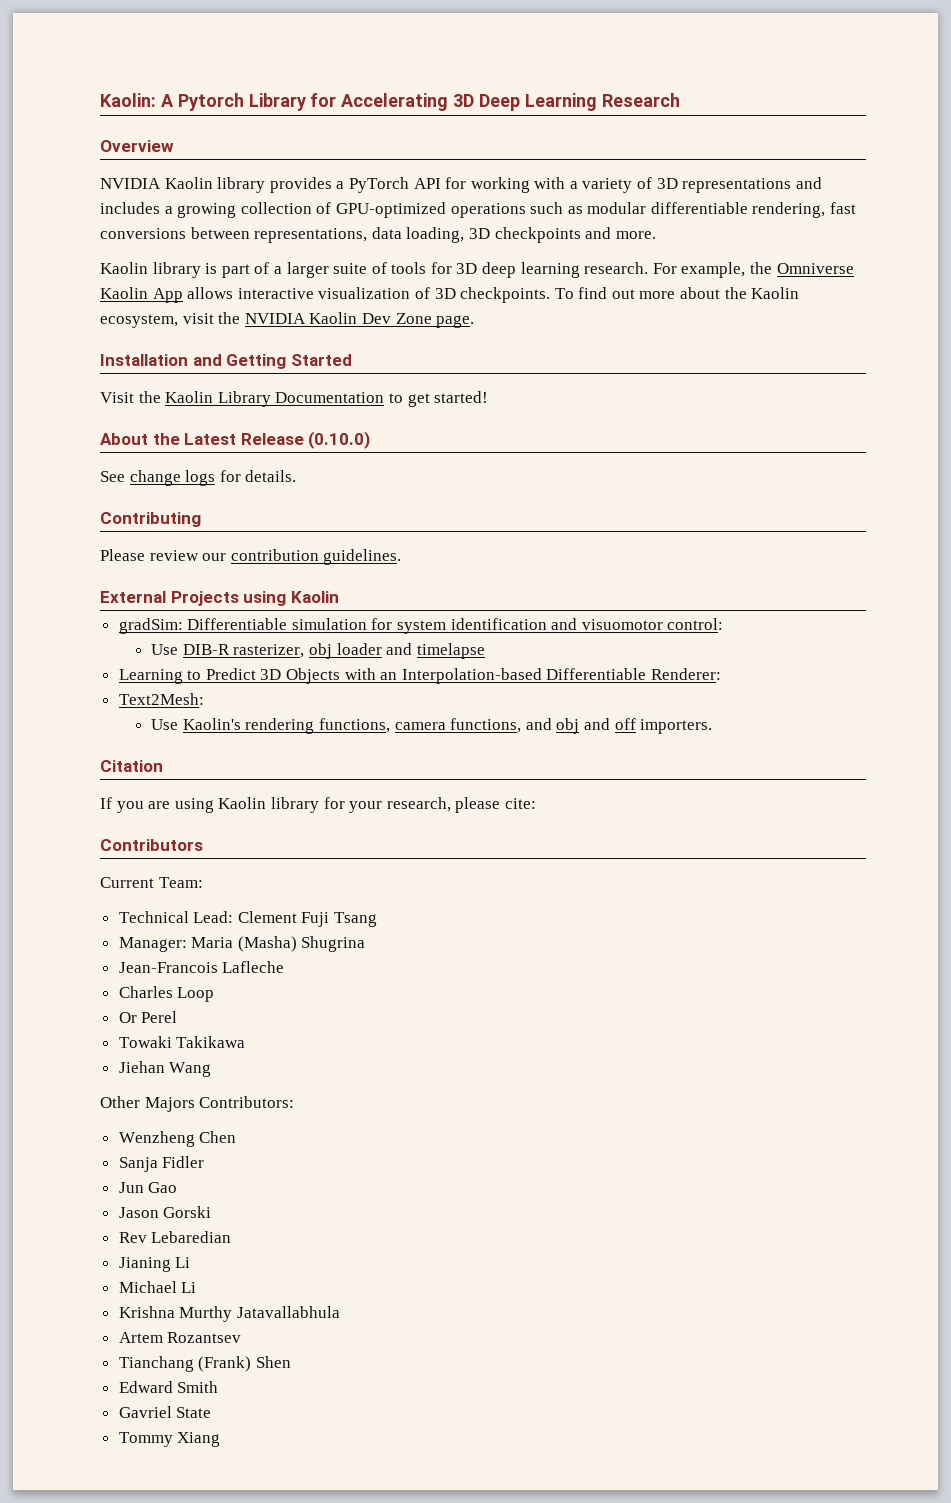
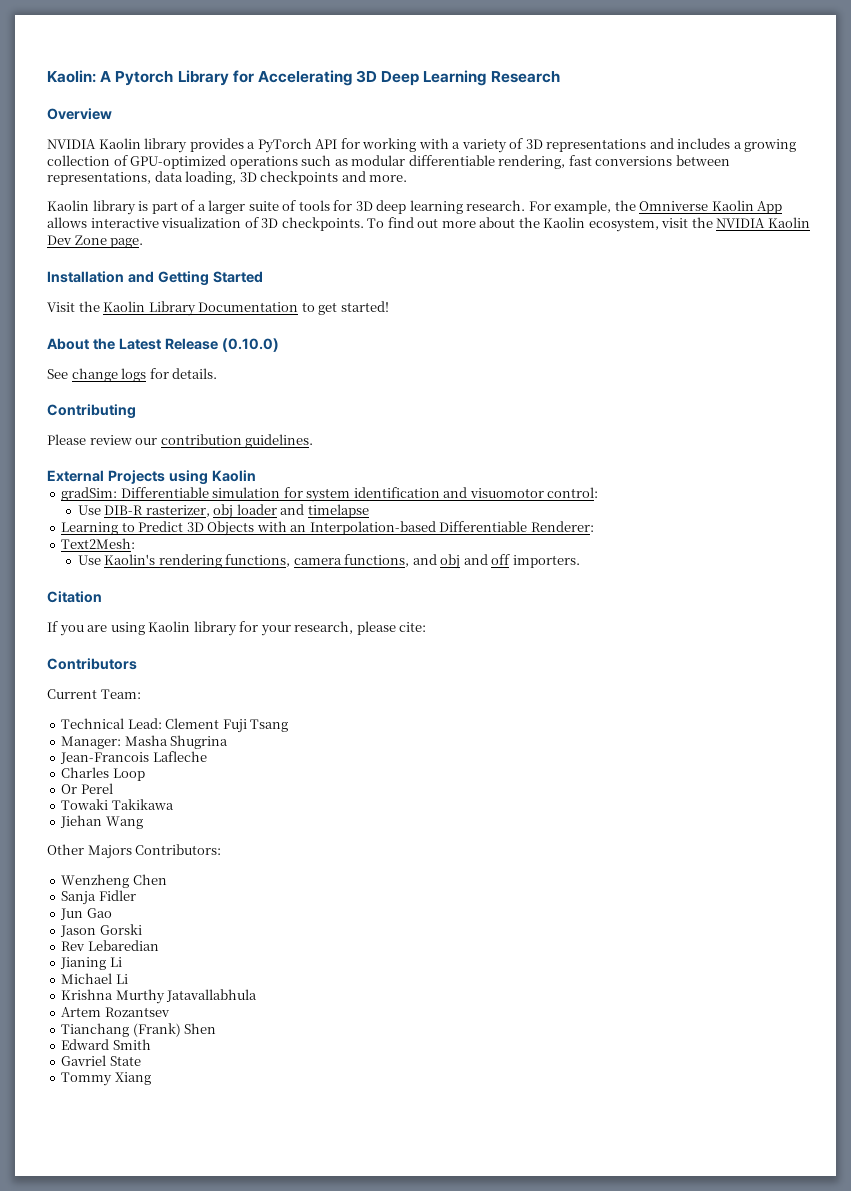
- Manager: Maria (Masha) Shugrina
+ Manager: Masha Shugrina

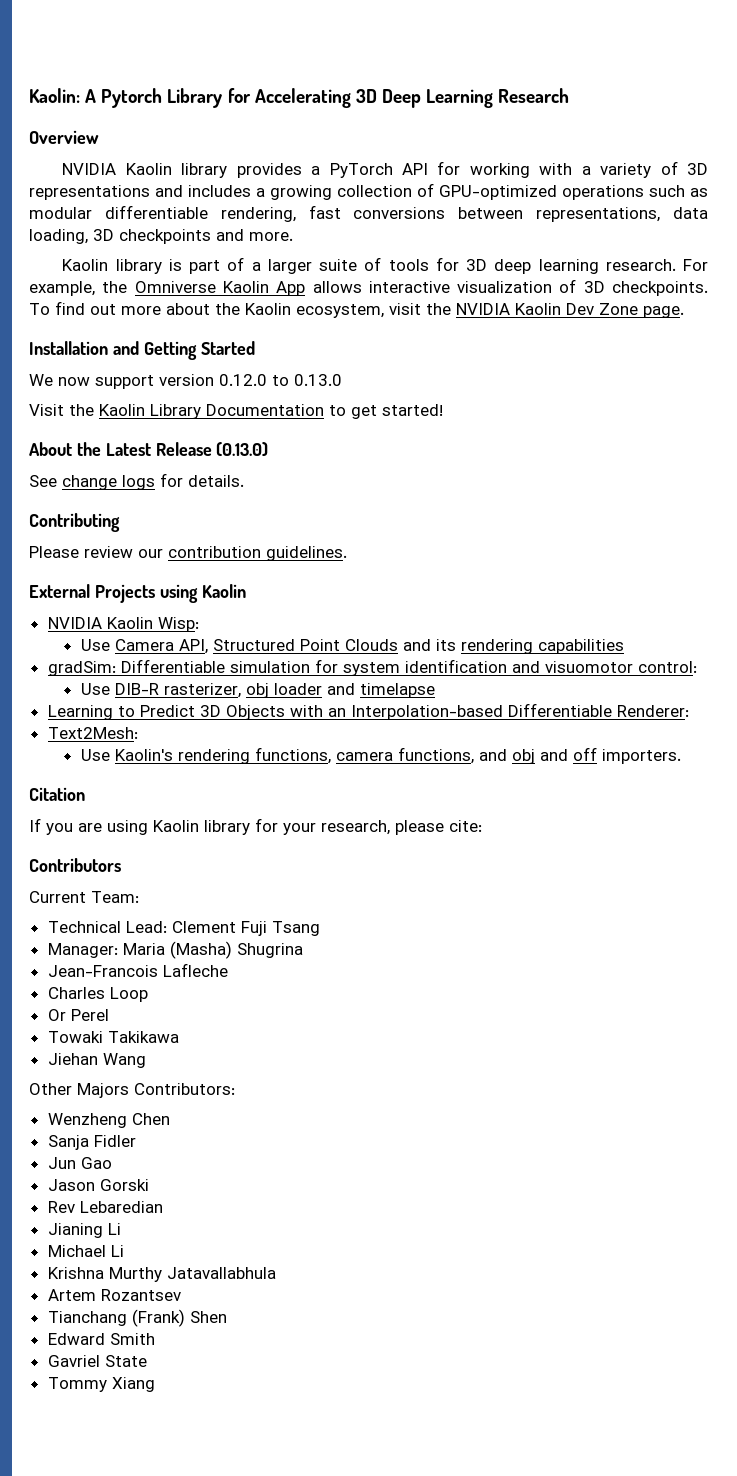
+ We now support version 0.12.0 to 0.13.0
- About the Latest Release (0.10.0)
+ About the Latest Release (0.13.0)
+ NVIDIA Kaolin Wisp:
+ Use Camera API, Structured Point Clouds and its rendering capabilities
- Manager: Masha Shugrina
+ Manager: Maria (Masha) Shugrina

